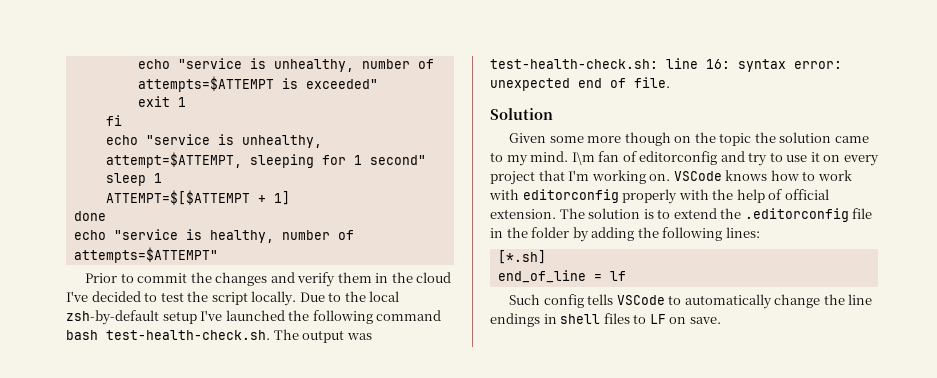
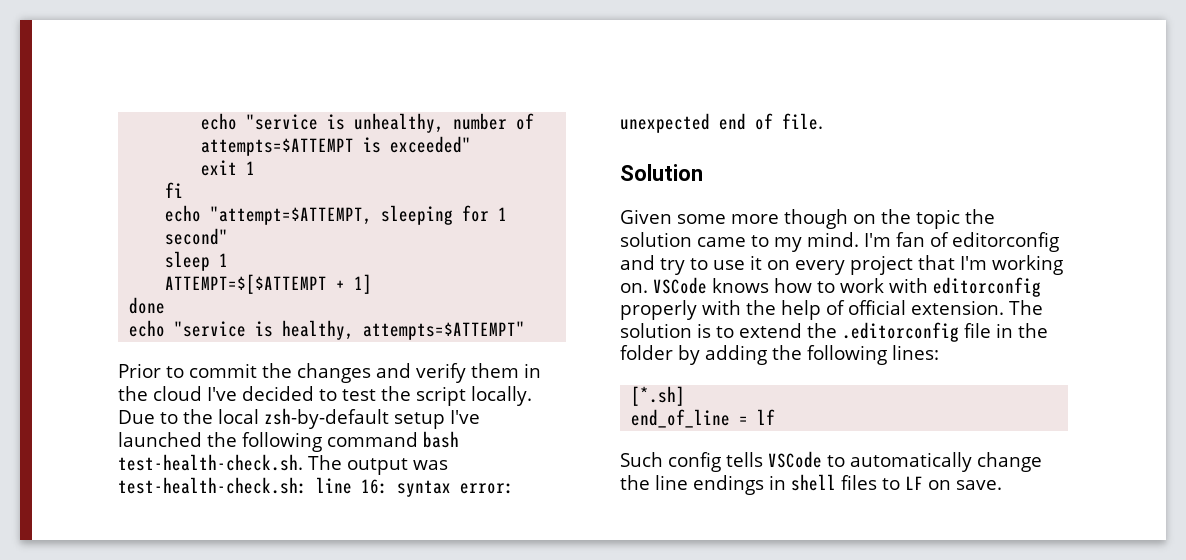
- echo "service is unhealthy, attempt=$ATTEMPT, sleeping for 1 second"
+ echo "attempt=$ATTEMPT, sleeping for 1 second"
- echo "service is healthy, number of attempts=$ATTEMPT"
+ echo "service is healthy, attempts=$ATTEMPT"
- I\m fan of editorconfig and try to use it on every project that I'm working on.
+ I'm fan of editorconfig and try to use it on every project that I'm working on.

